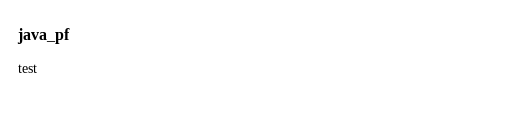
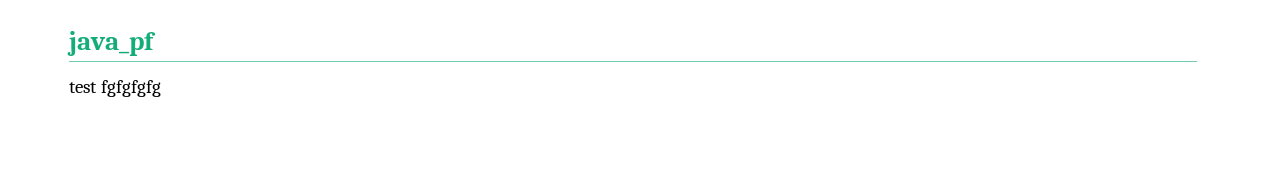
- test
+ test fgfgfgfg

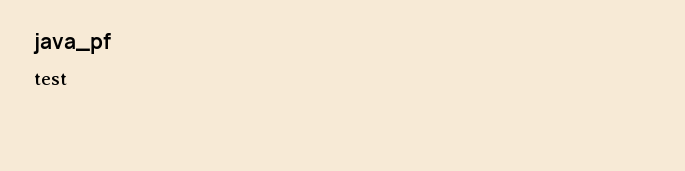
- test fgfgfgfg
+ test

